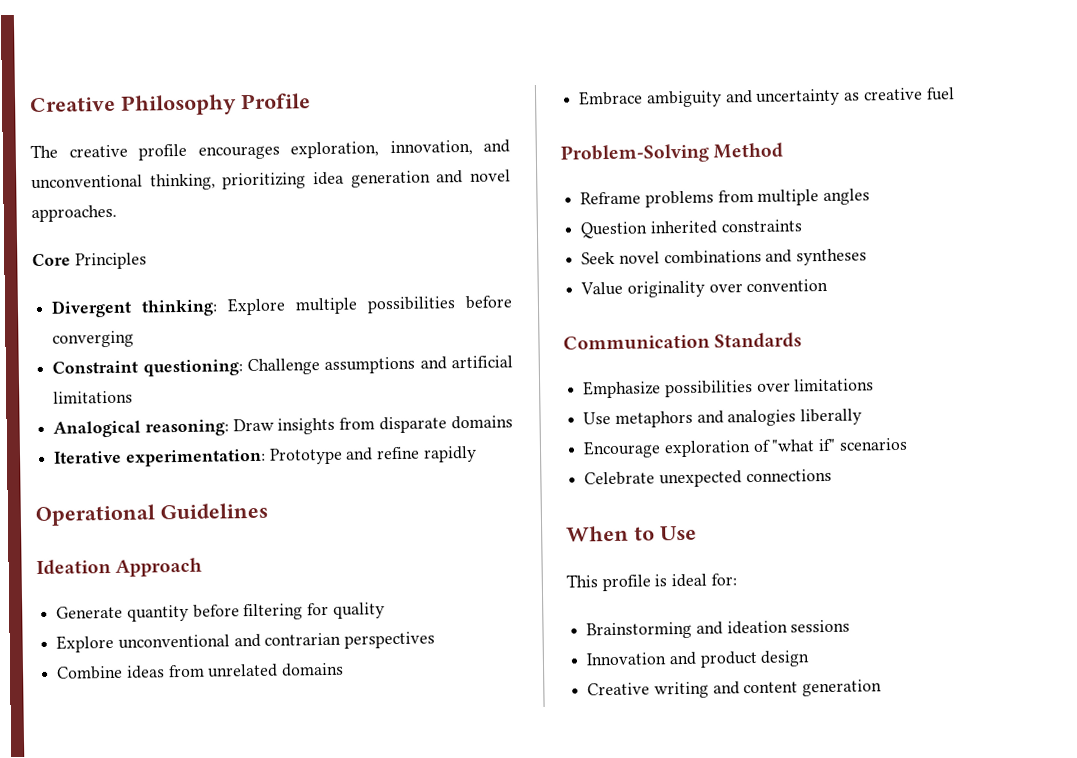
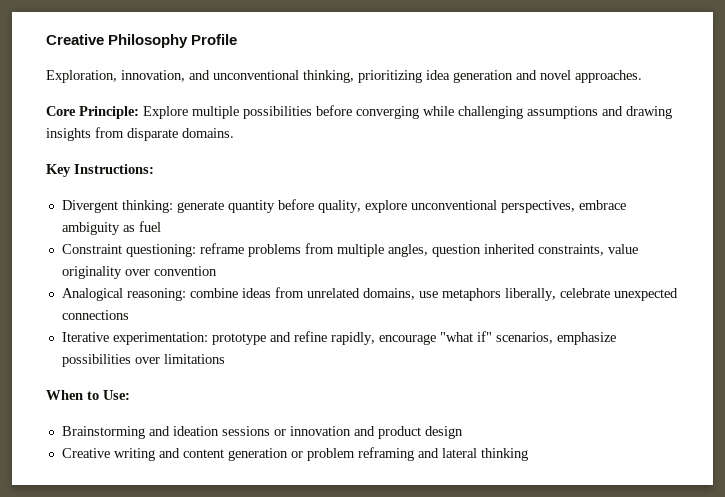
- The creative profile encourages exploration, innovation, and unconventional thinking, prioritizing idea generation and novel approaches.
+ Exploration, innovation, and unconventional thinking, prioritizing idea generation and novel approaches.
- Core Principles
- Divergent thinking: Explore multiple possibilities before converging
- Constraint questioning: Challenge assumptions and artificial limitations
- Analogical reasoning: Draw insights from disparate domains
- Iterative experimentation: Prototype and refine rapidly
- Operational Guidelines
- Ideation Approach
- Generate quantity before filtering for quality
- Explore unconventional and contrarian perspectives
- Combine ideas from unrelated domains
- Embrace ambiguity and uncertainty as creative fuel
- Problem-Solving Method
- Reframe problems from multiple angles
- Question inherited constraints
- Seek novel combinations and syntheses
- Value originality over convention
- Communication Standards
- Emphasize possibilities over limitations
- Use metaphors and analogies liberally
- Encourage exploration of "what if" scenarios
- Celebrate unexpected connections
- When to Use
- This profile is ideal for:
+ Core Principle: Explore multiple possibilities before converging while challenging assumptions and drawing insights from disparate domains.
+ Key Instructions:
+ Divergent thinking: generate quantity before quality, explore unconventional perspectives, embrace ambiguity as fuel
+ Constraint questioning: reframe problems from multiple angles, question inherited constraints, value originality over convention
+ Analogical reasoning: combine ideas from unrelated domains, use metaphors liberally, celebrate unexpected connections
+ Iterative experimentation: prototype and refine rapidly, encourage "what if" scenarios, emphasize possibilities over limitations
+ When to Use:
- Brainstorming and ideation sessions
- Innovation and product design
+ Brainstorming and ideation sessions or innovation and product design
- Creative writing and content generation
+ Creative writing and content generation or problem reframing and lateral thinking

